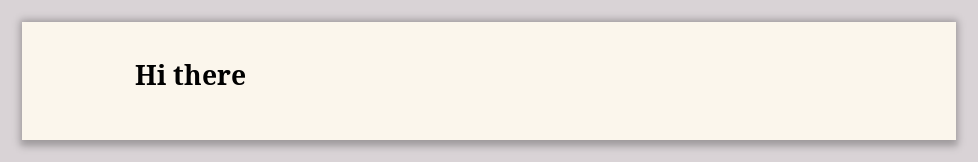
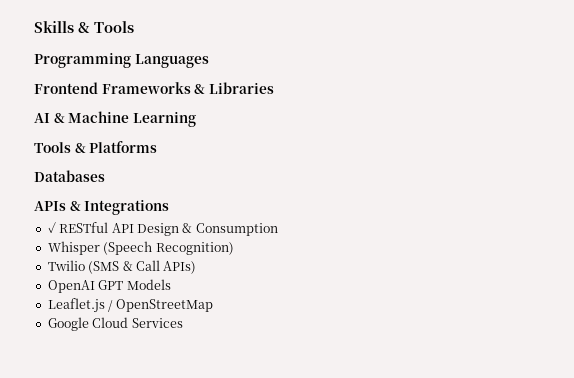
- Hi there
+ Skills & Tools
+ Programming Languages
+ Frontend Frameworks & Libraries
+ AI & Machine Learning
+ Tools & Platforms
+ Databases
+ APIs & Integrations
+ ✓ RESTful API Design & Consumption
+ Whisper (Speech Recognition)
+ Twilio (SMS & Call APIs)
+ OpenAI GPT Models
+ Leaflet.js / OpenStreetMap
+ Google Cloud Services

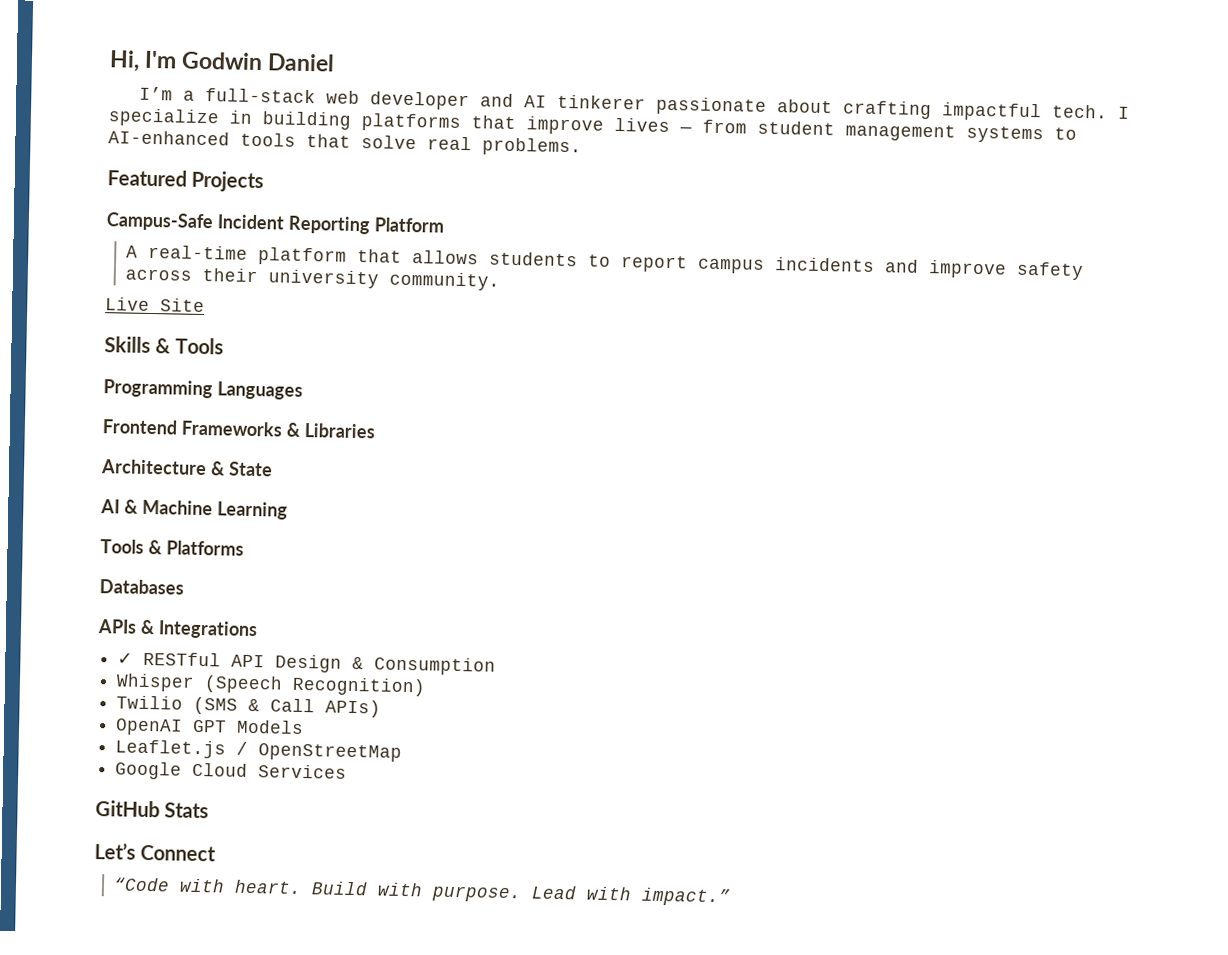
+ Hi, I'm Godwin Daniel
+ I’m a full-stack web developer and AI tinkerer passionate about crafting impactful tech. I specialize in building platforms that improve lives — from student management systems to AI-enhanced tools that solve real problems.
+ Featured Projects
+ Campus-Safe Incident Reporting Platform
+ A real-time platform that allows students to report campus incidents and improve safety across their university community.
+ Live Site
+ Architecture & State
+ GitHub Stats
+ Let’s Connect
+ “Code with heart. Build with purpose. Lead with impact.”

